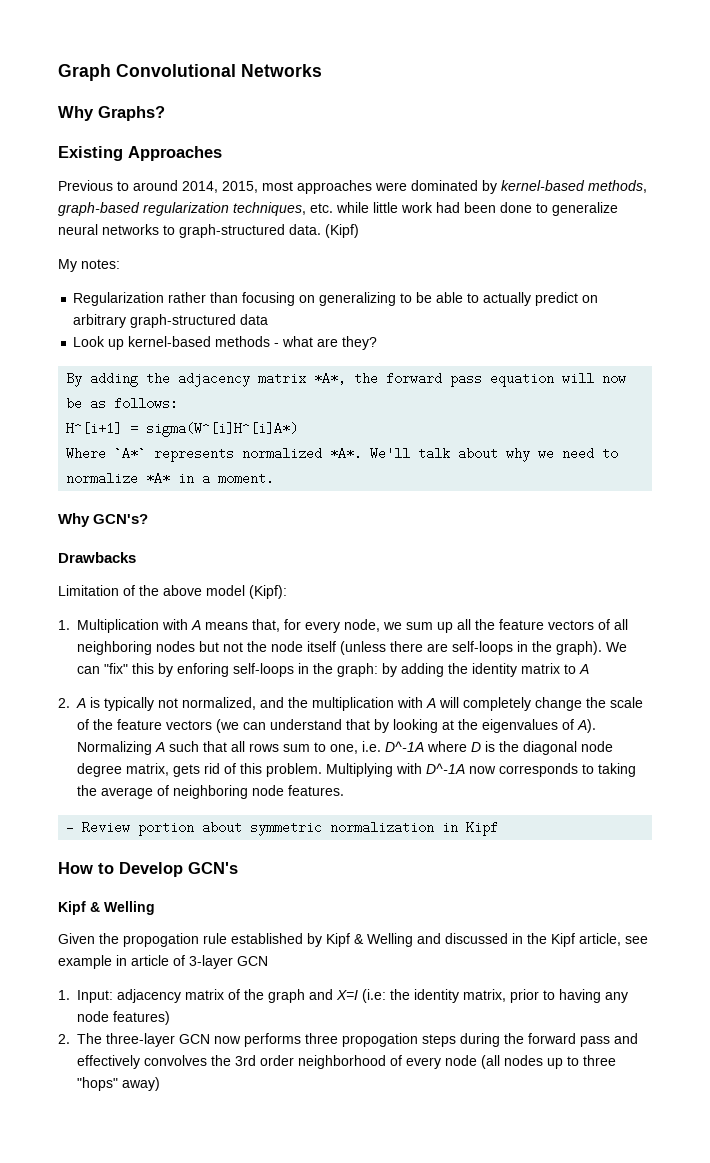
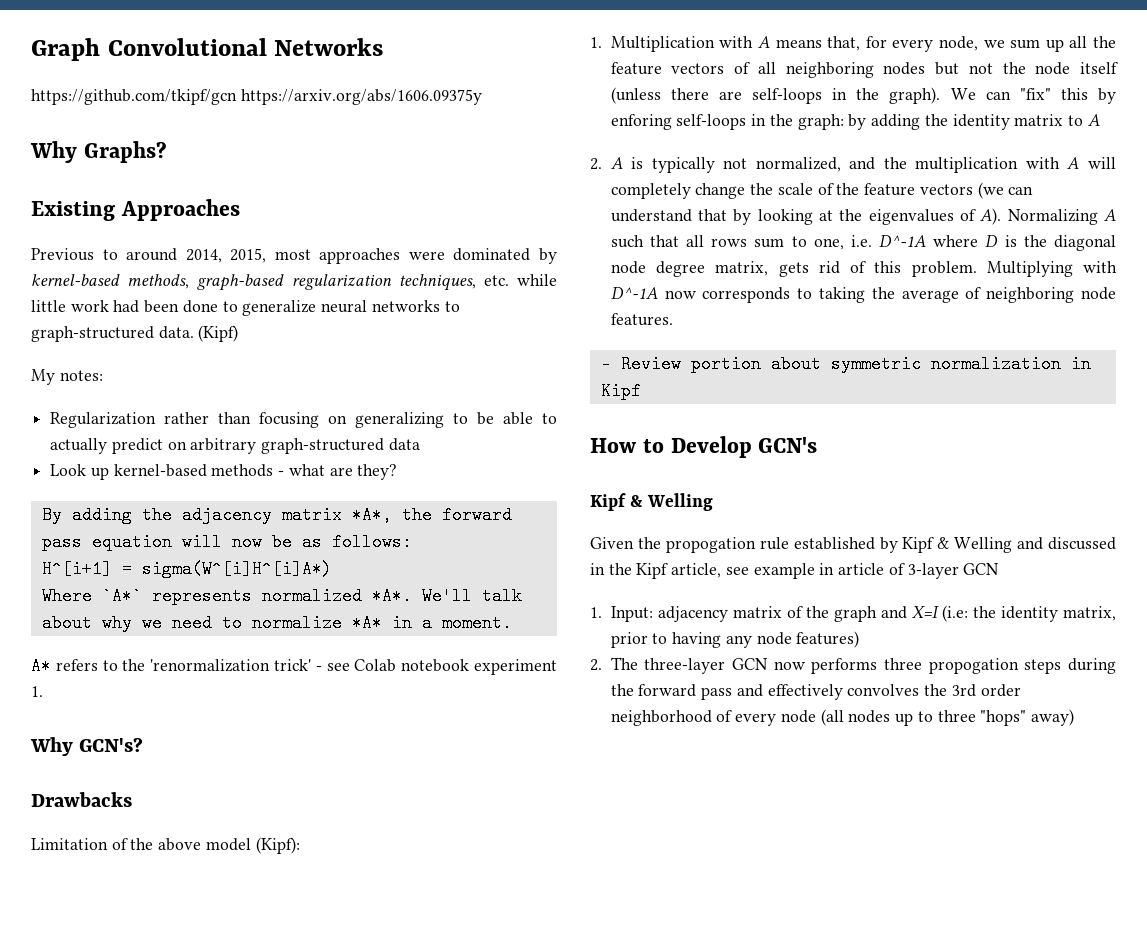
+ https://github.com/tkipf/gcn https://arxiv.org/abs/1606.09375y
+ A* refers to the 'renormalization trick' - see Colab notebook experiment 1.

